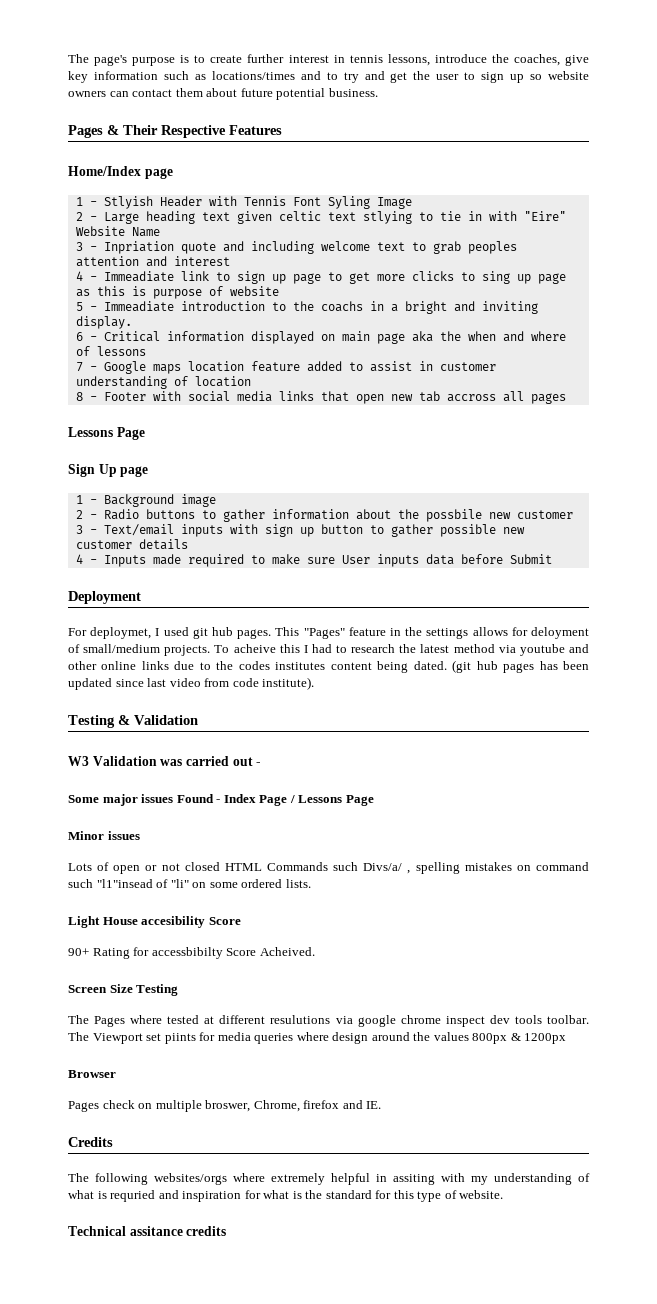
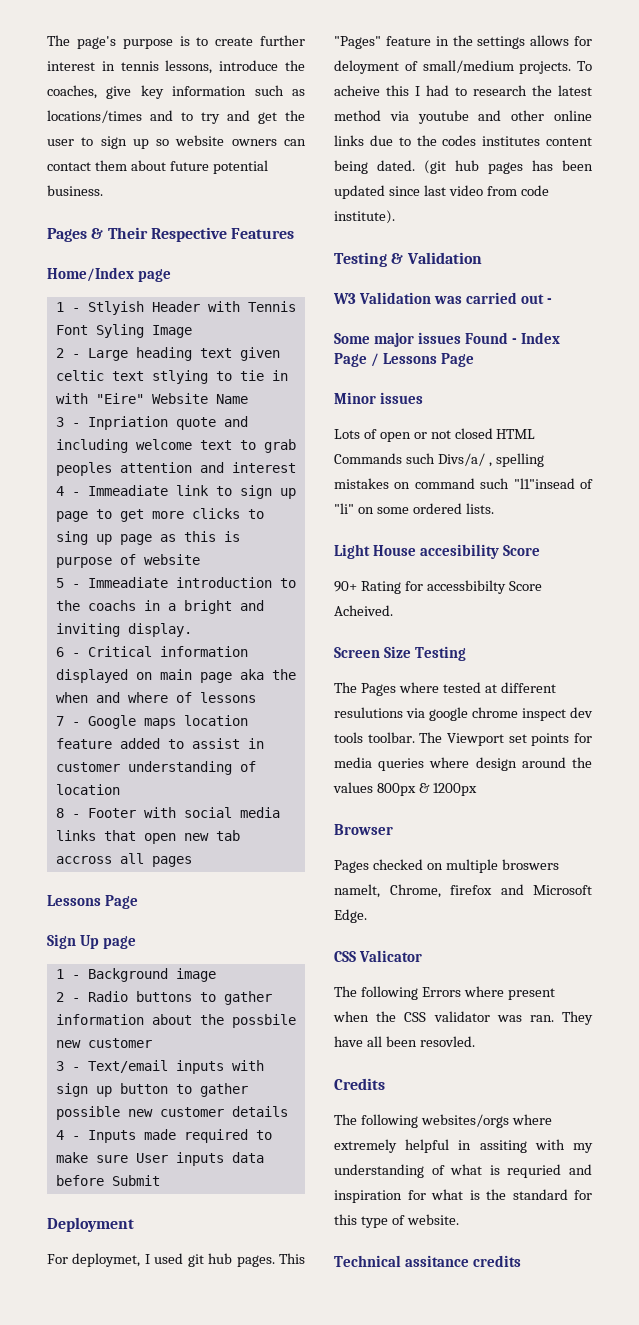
- The Viewport set piints for media queries where design around the values 800px & 1200px
+ The Viewport set points for media queries where design around the values 800px & 1200px
- Pages check on multiple broswer, Chrome, firefox and IE.
+ Pages checked on multiple broswers namelt, Chrome, firefox and Microsoft Edge.
+ CSS Valicator
+ The following Errors where present when the CSS validator was ran. They have all been resovled.

